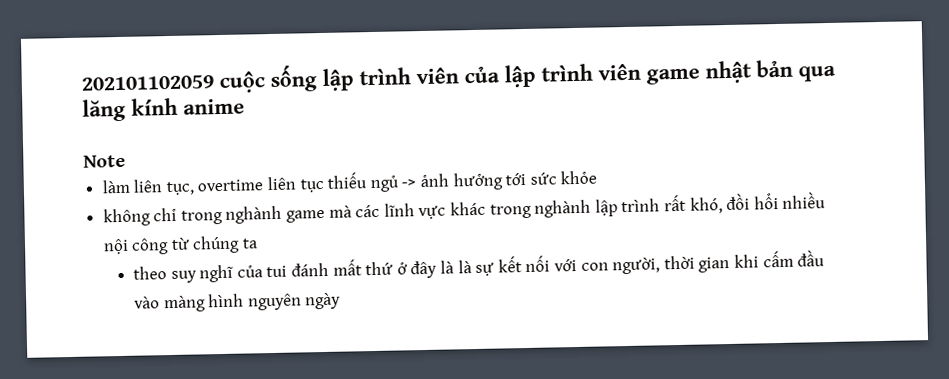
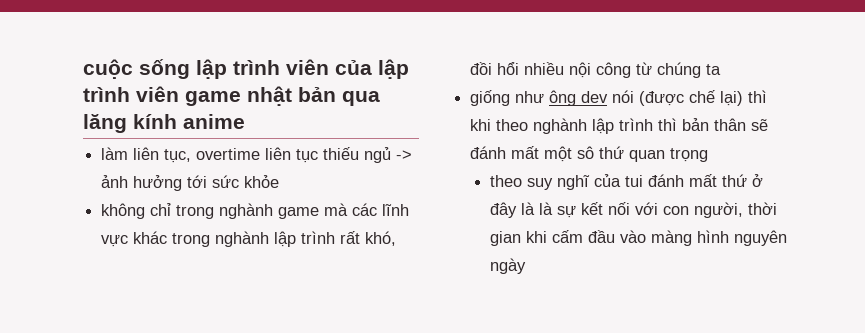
- 202101102059 cuộc sống lập trình viên của lập trình viên game nhật bản qua lăng kính anime
+ cuộc sống lập trình viên của lập trình viên game nhật bản qua lăng kính anime
- Note
+ giống như ông dev nói (được chế lại) thì khi theo nghành lập trình thì bản thân sẽ đánh mất một sô thứ quan trọng

